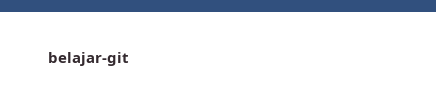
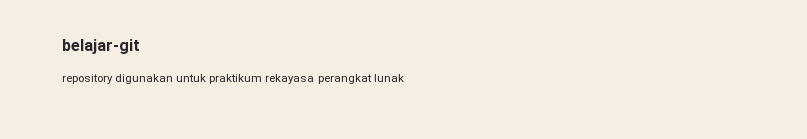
+ repository digunakan untuk praktikum rekayasa perangkat lunak

